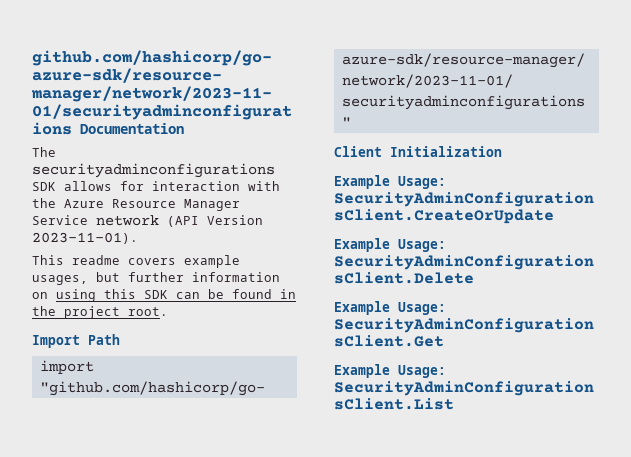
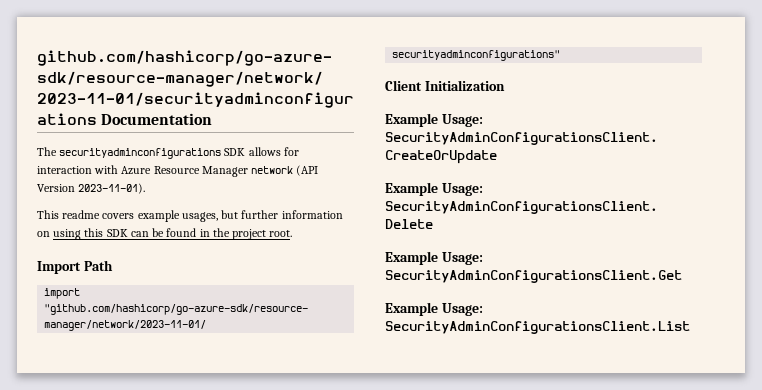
- The securityadminconfigurations SDK allows for interaction with the Azure Resource Manager Service network (API Version 2023-11-01).
+ The securityadminconfigurations SDK allows for interaction with Azure Resource Manager network (API Version 2023-11-01).

